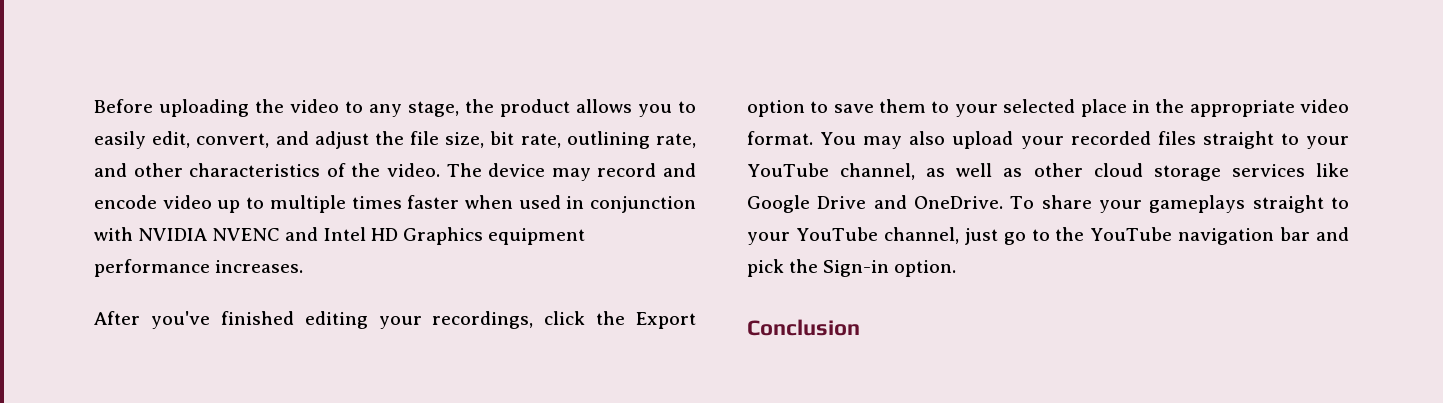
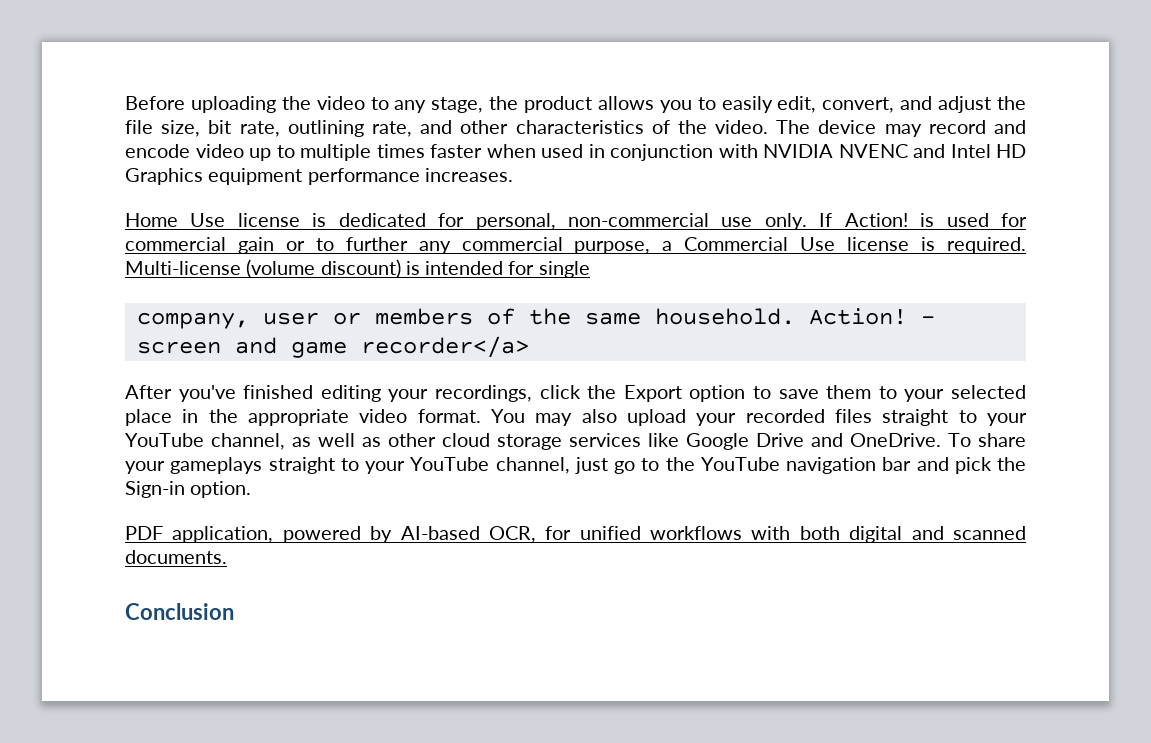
+ Home Use license is dedicated for personal, non-commercial use only. If Action! is used for commercial gain or to further any commercial purpose, a Commercial Use license is required. Multi-license (volume discount) is intended for single
+ company, user or members of the same household. Action! - screen and game recorder</a>
+ PDF application, powered by AI-based OCR, for unified workflows with both digital and scanned documents.

